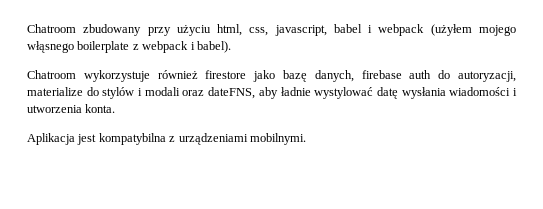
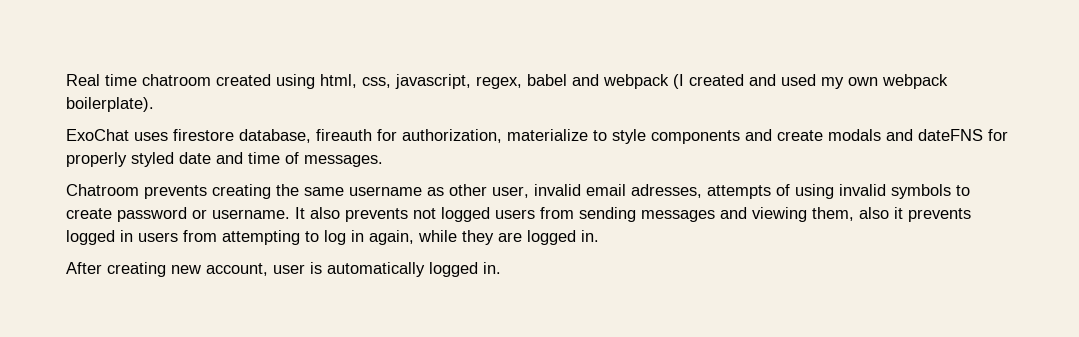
- Chatroom zbudowany przy użyciu html, css, javascript, babel i webpack (użyłem mojego włąsnego boilerplate z webpack i babel).
- Chatroom wykorzystuje również firestore jako bazę danych, firebase auth do autoryzacji, materialize do stylów i modali oraz dateFNS, aby ładnie wystylować datę wysłania wiadomości i utworzenia konta.
- Aplikacja jest kompatybilna z urządzeniami mobilnymi.
+ Real time chatroom created using html, css, javascript, regex, babel and webpack (I created and used my own webpack boilerplate).
+ ExoChat uses firestore database, fireauth for authorization, materialize to style components and create modals and dateFNS for properly styled date and time of messages.
+ Chatroom prevents creating the same username as other user, invalid email adresses, attempts of using invalid symbols to create password or username. It also prevents not logged users from sending messages and viewing them, also it prevents logged in users from attempting to log in again, while they are logged in.
+ After creating new account, user is automatically logged in.

